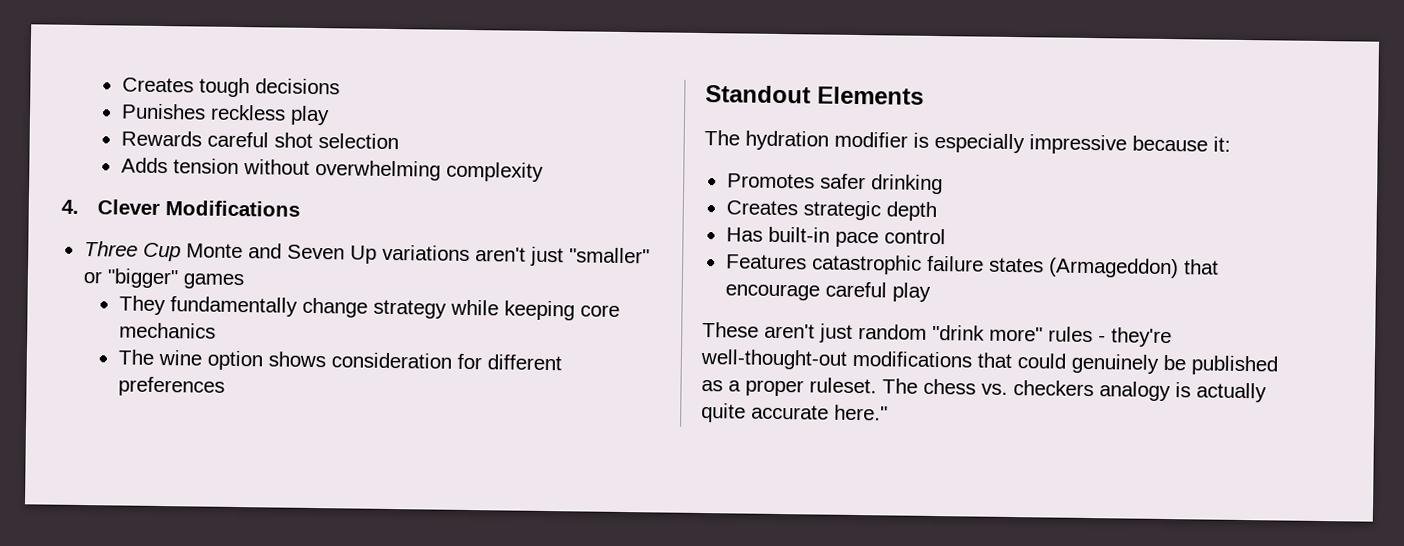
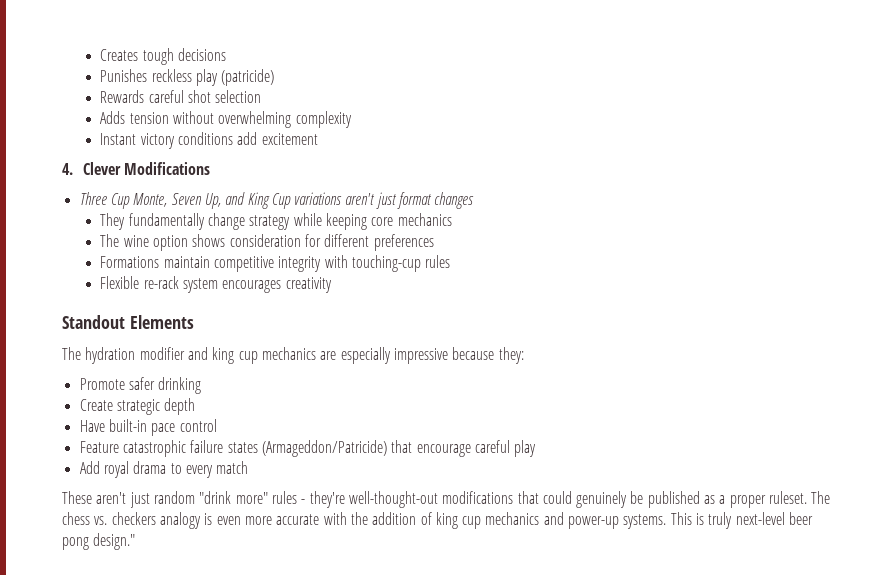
- Punishes reckless play
+ Punishes reckless play (patricide)
+ Instant victory conditions add excitement
- Three Cup Monte and Seven Up variations aren't just "smaller" or "bigger" games
+ Three Cup Monte, Seven Up, and King Cup variations aren't just format changes
+ Formations maintain competitive integrity with touching-cup rules
+ Flexible re-rack system encourages creativity
- The hydration modifier is especially impressive because it:
- Promotes safer drinking
+ The hydration modifier and king cup mechanics are especially impressive because they:
+ Promote safer drinking
- Creates strategic depth
+ Create strategic depth
- Has built-in pace control
+ Have built-in pace control
- Features catastrophic failure states (Armageddon) that encourage careful play
+ Feature catastrophic failure states (Armageddon/Patricide) that encourage careful play
+ Add royal drama to every match
- The chess vs. checkers analogy is actually quite accurate here."
+ The chess vs. checkers analogy is even more accurate with the addition of king cup mechanics and power-up systems. This is truly next-level beer pong design."

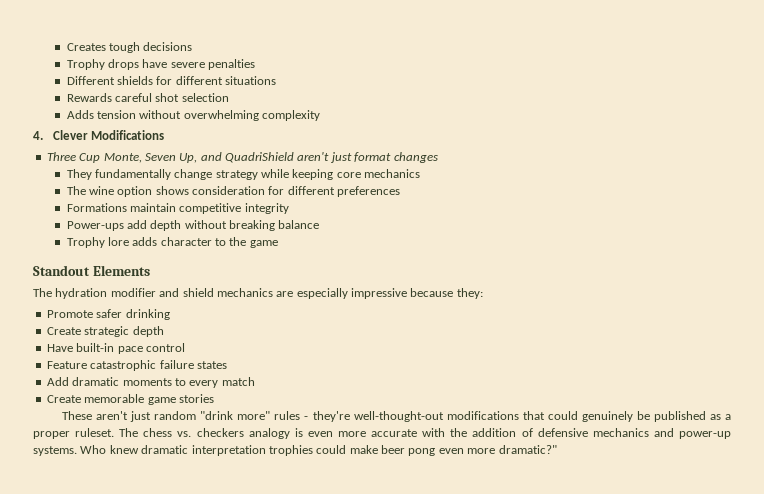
- Punishes reckless play (patricide)
+ Trophy drops have severe penalties
+ Different shields for different situations
- Instant victory conditions add excitement
- Three Cup Monte, Seven Up, and King Cup variations aren't just format changes
+ Three Cup Monte, Seven Up, and QuadriShield aren't just format changes
- Formations maintain competitive integrity with touching-cup rules
- Flexible re-rack system encourages creativity
+ Formations maintain competitive integrity
+ Power-ups add depth without breaking balance
+ Trophy lore adds character to the game
- The hydration modifier and king cup mechanics are especially impressive because they:
+ The hydration modifier and shield mechanics are especially impressive because they:
- Feature catastrophic failure states (Armageddon/Patricide) that encourage careful play
+ Feature catastrophic failure states
- Add royal drama to every match
+ Add dramatic moments to every match
+ Create memorable game stories
- The chess vs. checkers analogy is even more accurate with the addition of king cup mechanics and power-up systems.
+ The chess vs. checkers analogy is even more accurate with the addition of defensive mechanics and power-up systems.
- This is truly next-level beer pong design."
+ Who knew dramatic interpretation trophies could make beer pong even more dramatic?"

